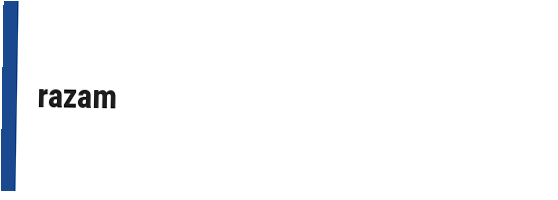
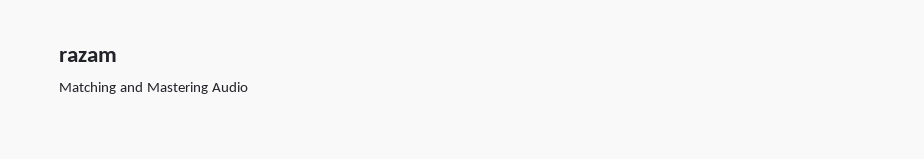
+ Matching and Mastering Audio

